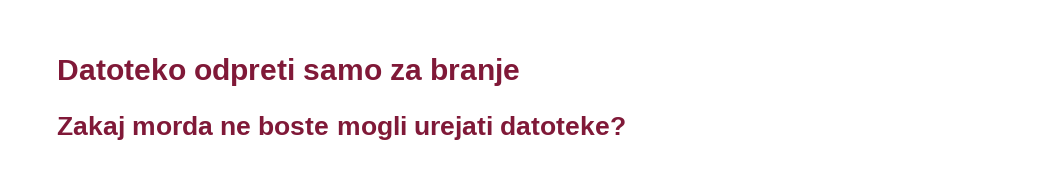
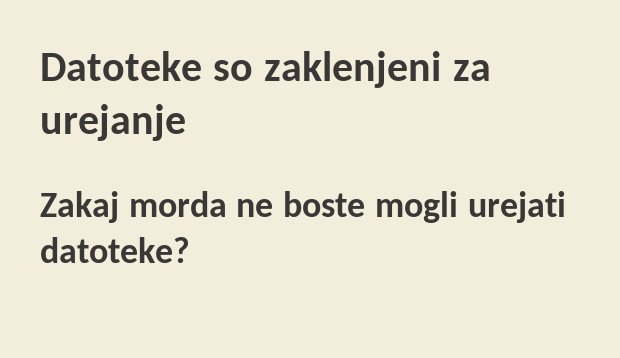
- Datoteko odpreti samo za branje
+ Datoteke so zaklenjeni za urejanje

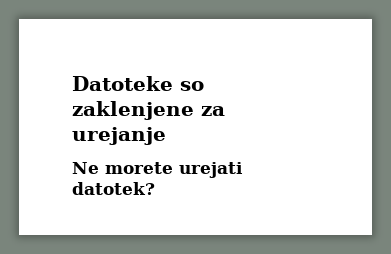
- Datoteke so zaklenjeni za urejanje
+ Datoteke so zaklenjene za urejanje
- Zakaj morda ne boste mogli urejati datoteke?
+ Ne morete urejati datotek?

